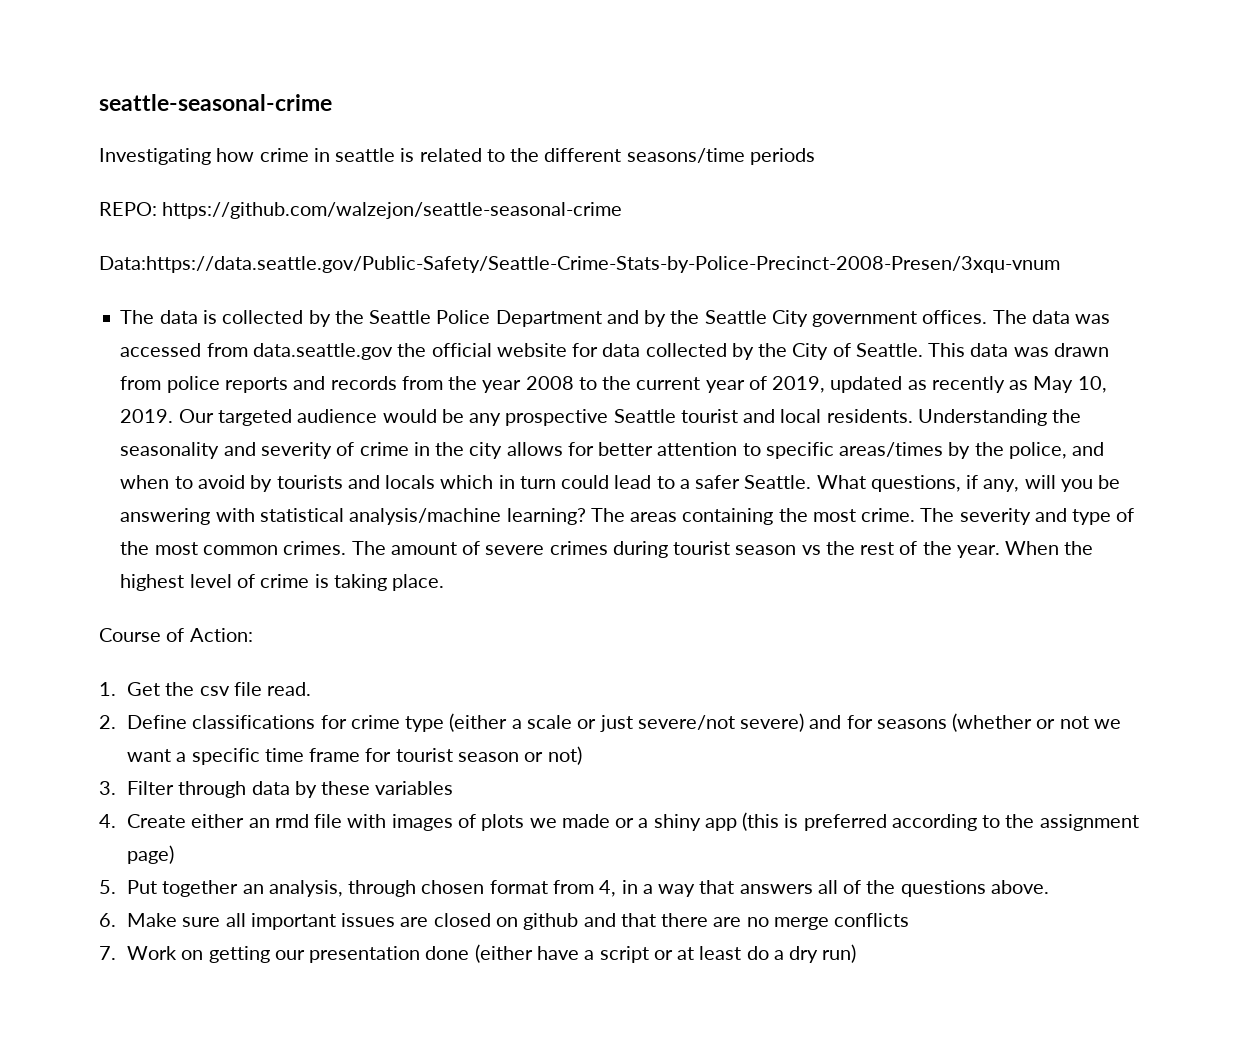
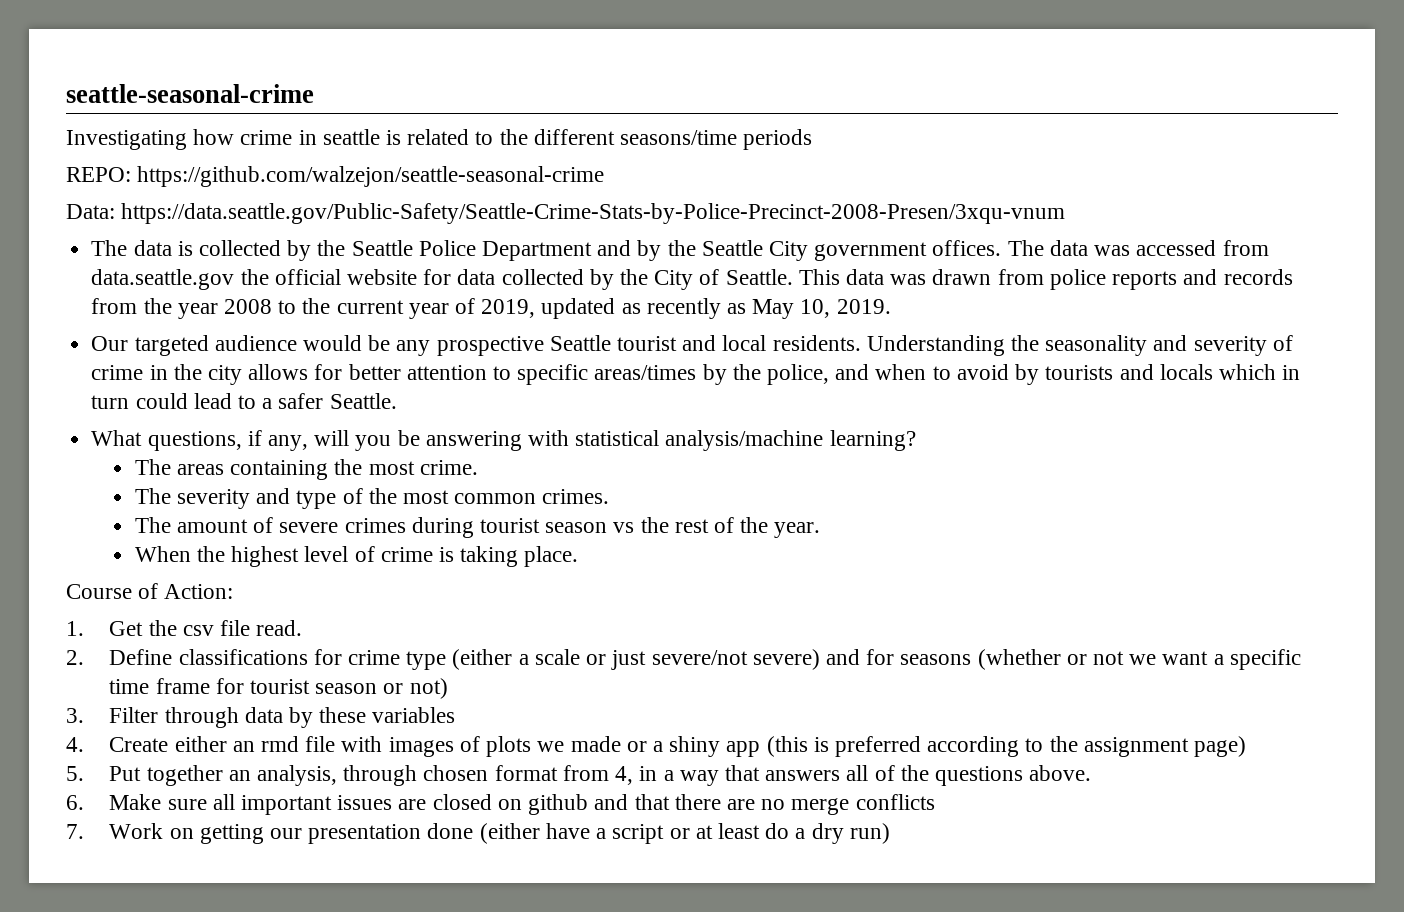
- Data:https://data.seattle.gov/Public-Safety/Seattle-Crime-Stats-by-Police-Precinct-2008-Presen/3xqu-vnum
+ Data: https://data.seattle.gov/Public-Safety/Seattle-Crime-Stats-by-Police-Precinct-2008-Presen/3xqu-vnum
- This data was drawn from police reports and records from the year 2008 to the current year of 2019, updated as recently as May 10, 2019. Our targeted audience would be any prospective Seattle tourist and local residents.
+ This data was drawn from police reports and records from the year 2008 to the current year of 2019, updated as recently as May 10, 2019.
+ Our targeted audience would be any prospective Seattle tourist and local residents.
- Understanding the seasonality and severity of crime in the city allows for better attention to specific areas/times by the police, and when to avoid by tourists and locals which in turn could lead to a safer Seattle. What questions, if any, will you be answering with statistical analysis/machine learning? The areas containing the most crime. The severity and type of the most common crimes. The amount of severe crimes during tourist season vs the rest of the year. When the highest level of crime is taking place.
+ Understanding the seasonality and severity of crime in the city allows for better attention to specific areas/times by the police, and when to avoid by tourists and locals which in turn could lead to a safer Seattle.
+ What questions, if any, will you be answering with statistical analysis/machine learning?
+ The areas containing the most crime.
+ The severity and type of the most common crimes.
+ The amount of severe crimes during tourist season vs the rest of the year.
+ When the highest level of crime is taking place.

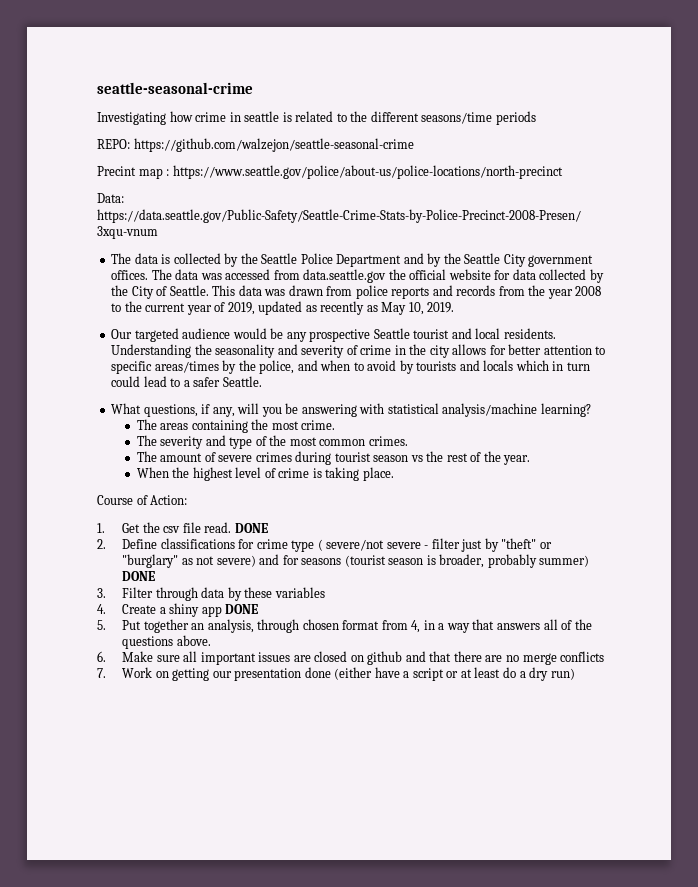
+ Precint map : https://www.seattle.gov/police/about-us/police-locations/north-precinct
- 1. Get the csv file read.
+ 1. Get the csv file read. DONE
- 2. Define classifications for crime type (either a scale or just severe/not severe) and for seasons (whether or not we want a specific time frame for tourist season or not)
+ 2. Define classifications for crime type ( severe/not severe - filter just by "theft" or "burglary" as not severe) and for seasons (tourist season is broader, probably summer) DONE
- 4. Create either an rmd file with images of plots we made or a shiny app (this is preferred according to the assignment page)
+ 4. Create a shiny app DONE

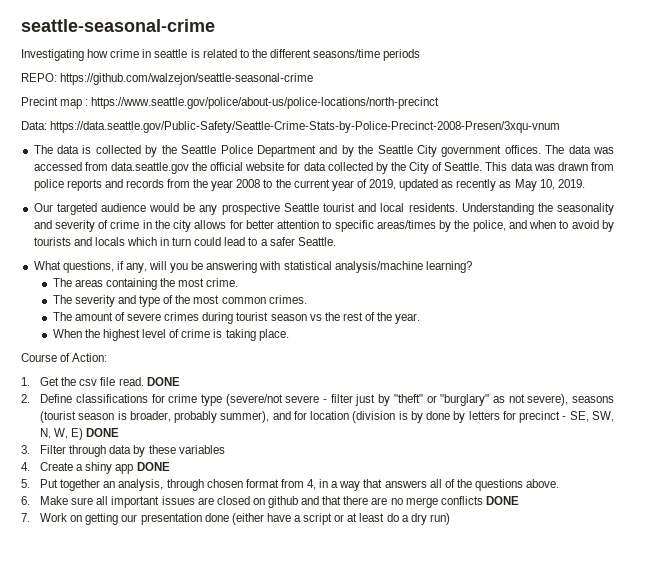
- 2. Define classifications for crime type ( severe/not severe - filter just by "theft" or "burglary" as not severe) and for seasons (tourist season is broader, probably summer) DONE
+ 2. Define classifications for crime type (severe/not severe - filter just by "theft" or "burglary" as not severe), seasons (tourist season is broader, probably summer), and for location (division is by done by letters for precinct - SE, SW, N, W, E) DONE
- 6. Make sure all important issues are closed on github and that there are no merge conflicts
+ 6. Make sure all important issues are closed on github and that there are no merge conflicts DONE

